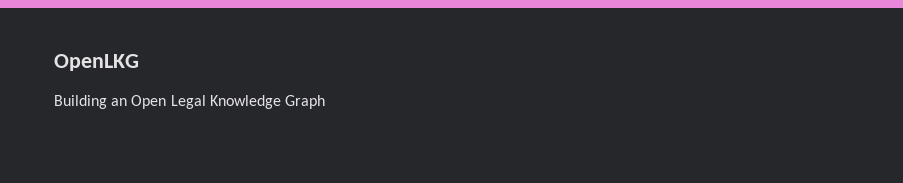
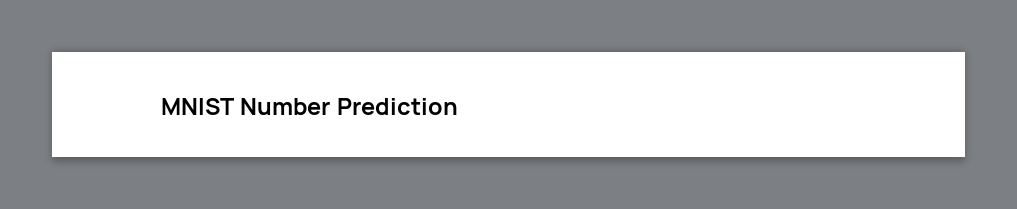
- OpenLKG
- Building an Open Legal Knowledge Graph
+ MNIST Number Prediction

